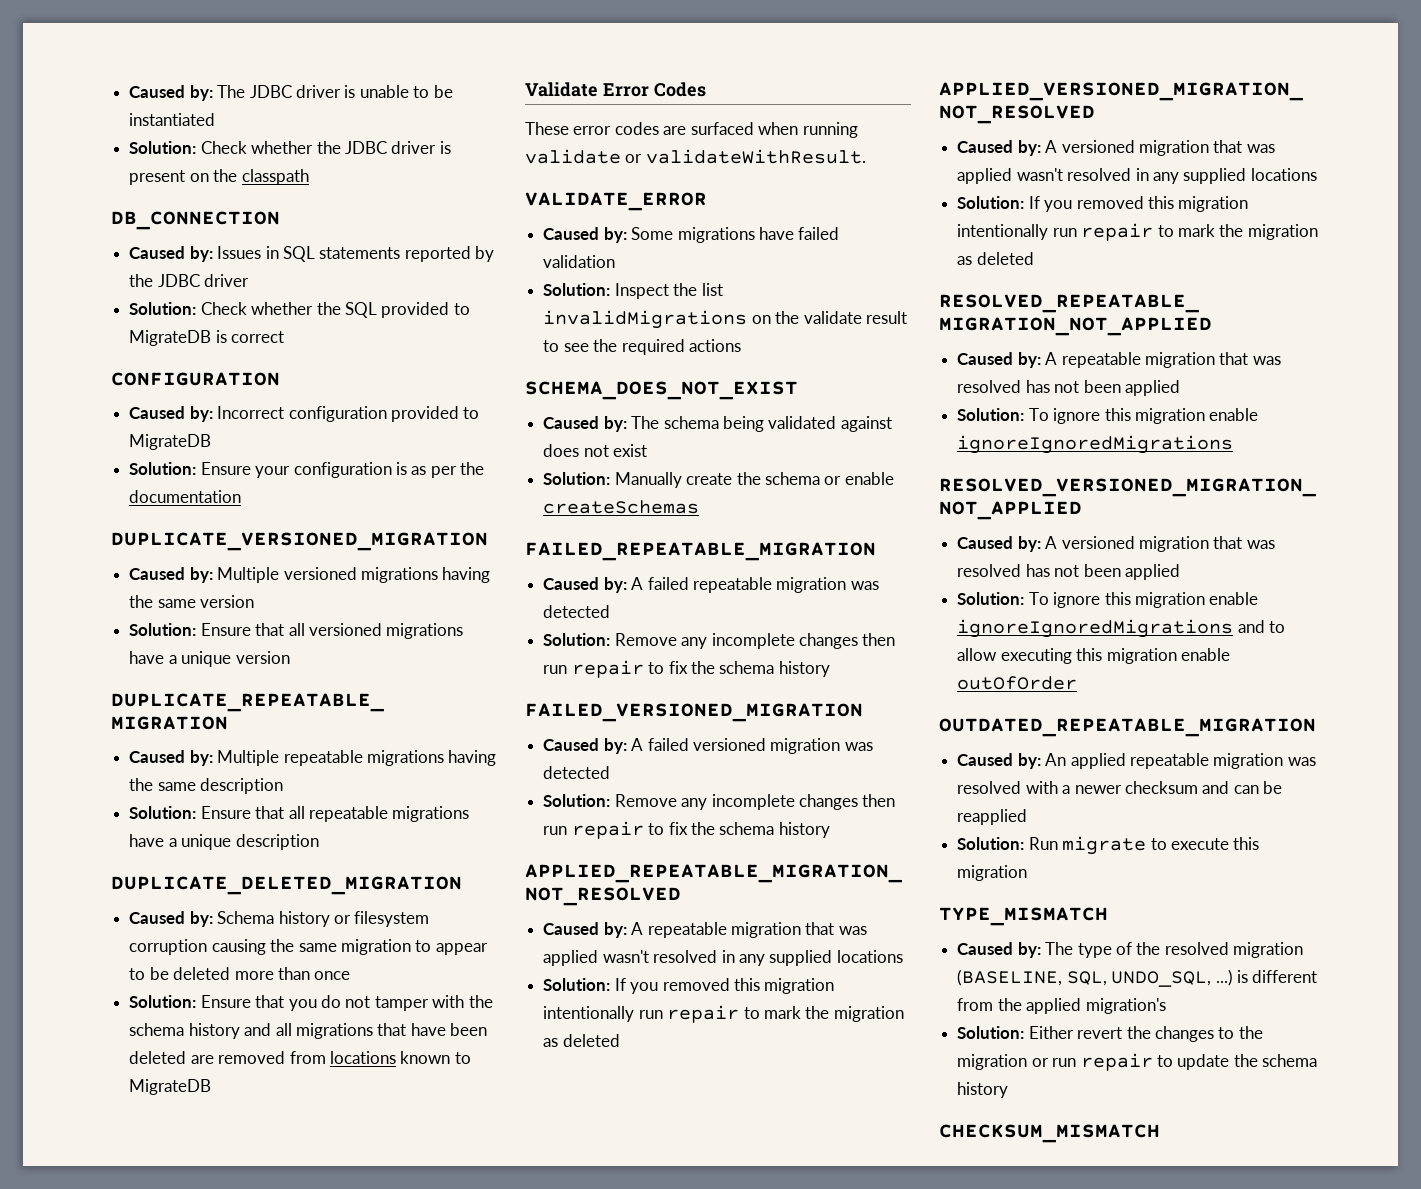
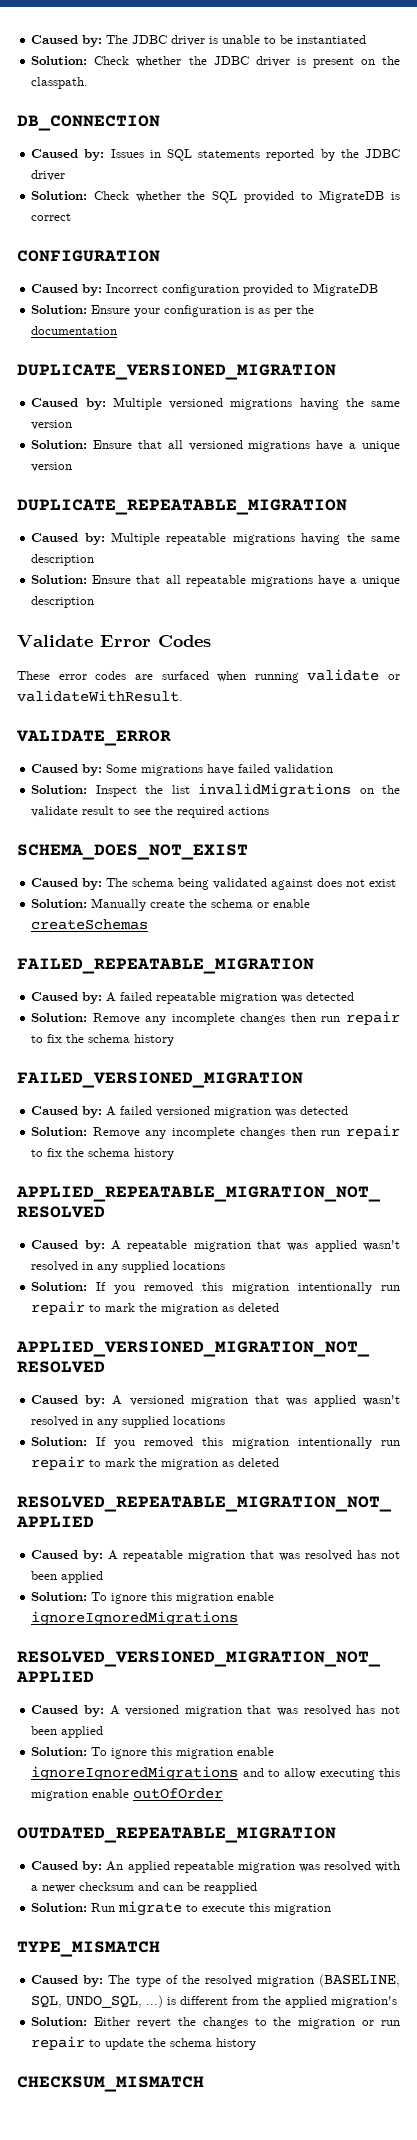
- Solution: Check whether the JDBC driver is present on the classpath
+ Solution: Check whether the JDBC driver is present on the classpath.
- DUPLICATE_DELETED_MIGRATION
- Caused by: Schema history or filesystem corruption causing the same migration to appear to be deleted more than once
- Solution: Ensure that you do not tamper with the schema history and all migrations that have been deleted are removed from locations known to MigrateDB

